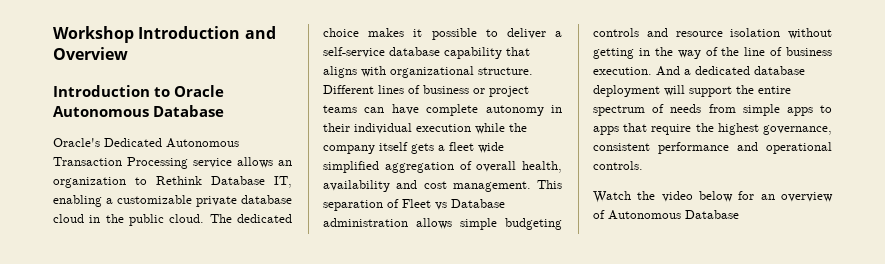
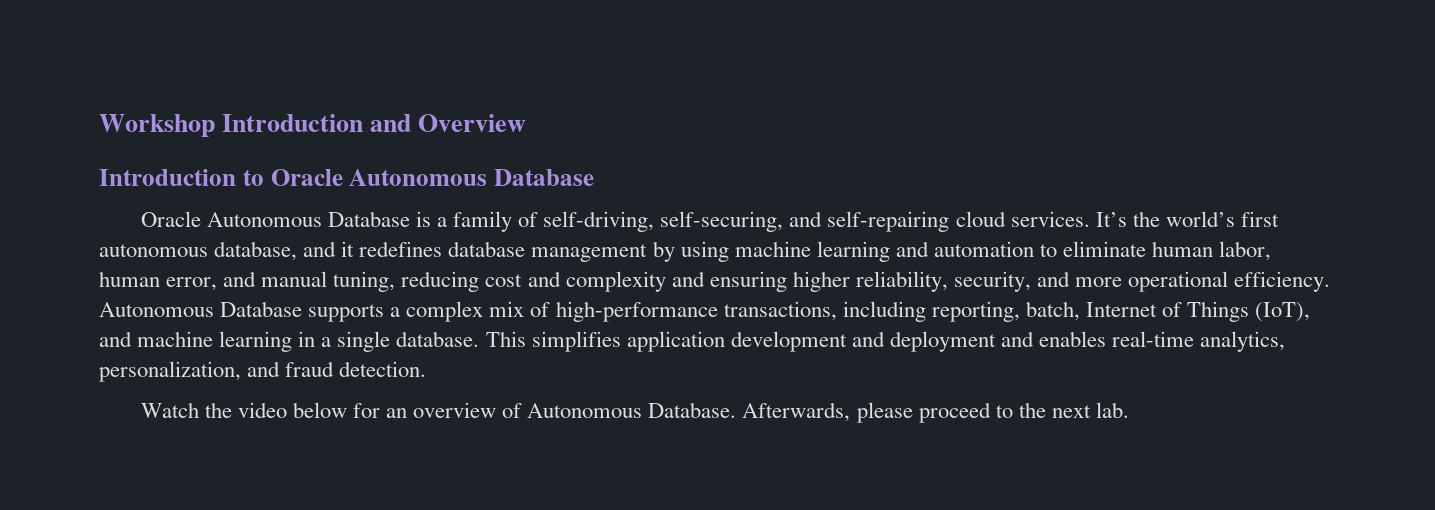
- Oracle's Dedicated Autonomous Transaction Processing service allows an organization to Rethink Database IT, enabling a customizable private database cloud in the public cloud. The dedicated choice makes it possible to deliver a self-service database capability that aligns with organizational structure. Different lines of business or project teams can have complete autonomy in their individual execution while the company itself gets a fleet wide simplified aggregation of overall health, availability and cost management. This separation of Fleet vs Database administration allows simple budgeting controls and resource isolation without getting in the way of the line of business execution. And a dedicated database deployment will support the entire spectrum of needs from simple apps to apps that require the highest governance, consistent performance and operational controls.
+ Oracle Autonomous Database is a family of self-driving, self-securing, and self-repairing cloud services. It’s the world’s first autonomous database, and it redefines database management by using machine learning and automation to eliminate human labor, human error, and manual tuning, reducing cost and complexity and ensuring higher reliability, security, and more operational efficiency. Autonomous Database supports a complex mix of high-performance transactions, including reporting, batch, Internet of Things (IoT), and machine learning in a single database. This simplifies application development and deployment and enables real-time analytics, personalization, and fraud detection.
- Watch the video below for an overview of Autonomous Database
+ Watch the video below for an overview of Autonomous Database. Afterwards, please proceed to the next lab.

